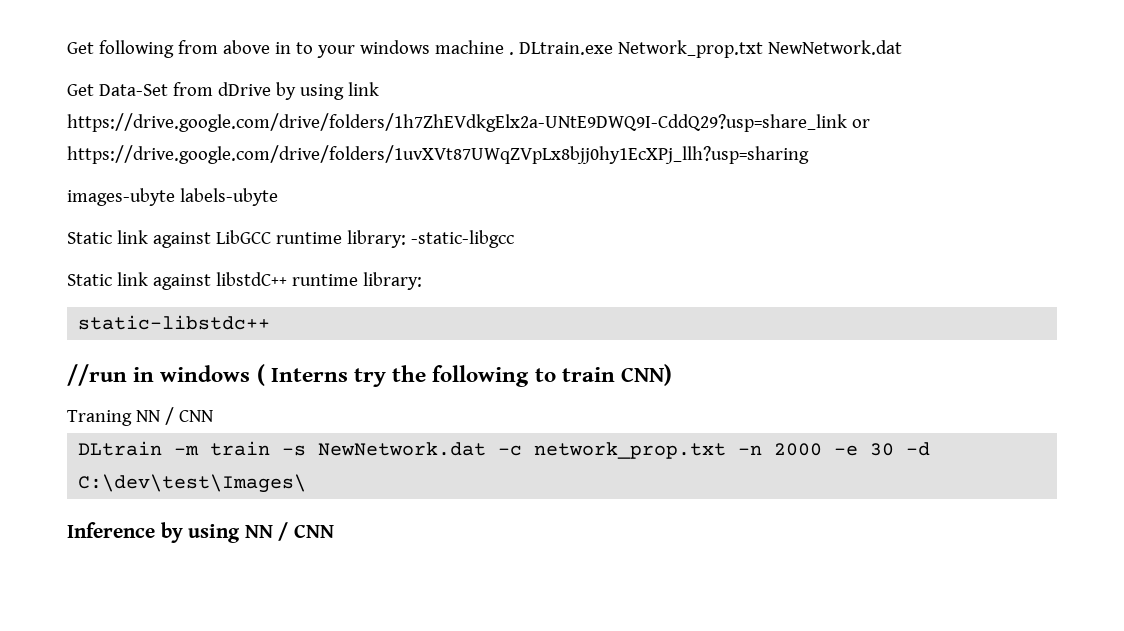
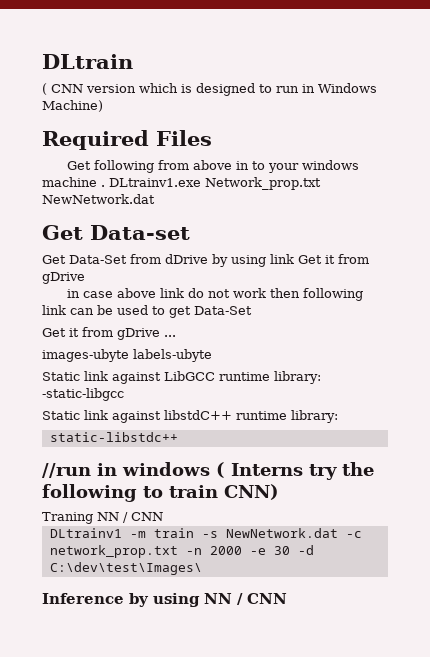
+ DLtrain
+ ( CNN version which is designed to run in Windows Machine)
+ Required Files
- DLtrain.exe Network_prop.txt NewNetwork.dat
+ DLtrainv1.exe Network_prop.txt NewNetwork.dat
+ Get Data-set
- Get Data-Set from dDrive by using link https://drive.google.com/drive/folders/1h7ZhEVdkgElx2a-UNtE9DWQ9I-CddQ29?usp=share_link or https://drive.google.com/drive/folders/1uvXVt87UWqZVpLx8bjj0hy1EcXPj_llh?usp=sharing
+ Get Data-Set from dDrive by using link Get it from gDrive
+ in case above link do not work then following link can be used to get Data-Set
+ Get it from gDrive ...
- DLtrain -m train -s NewNetwork.dat -c network_prop.txt -n 2000 -e 30 -d C:\dev\test\Images\
+ DLtrainv1 -m train -s NewNetwork.dat -c network_prop.txt -n 2000 -e 30 -d C:\dev\test\Images\

